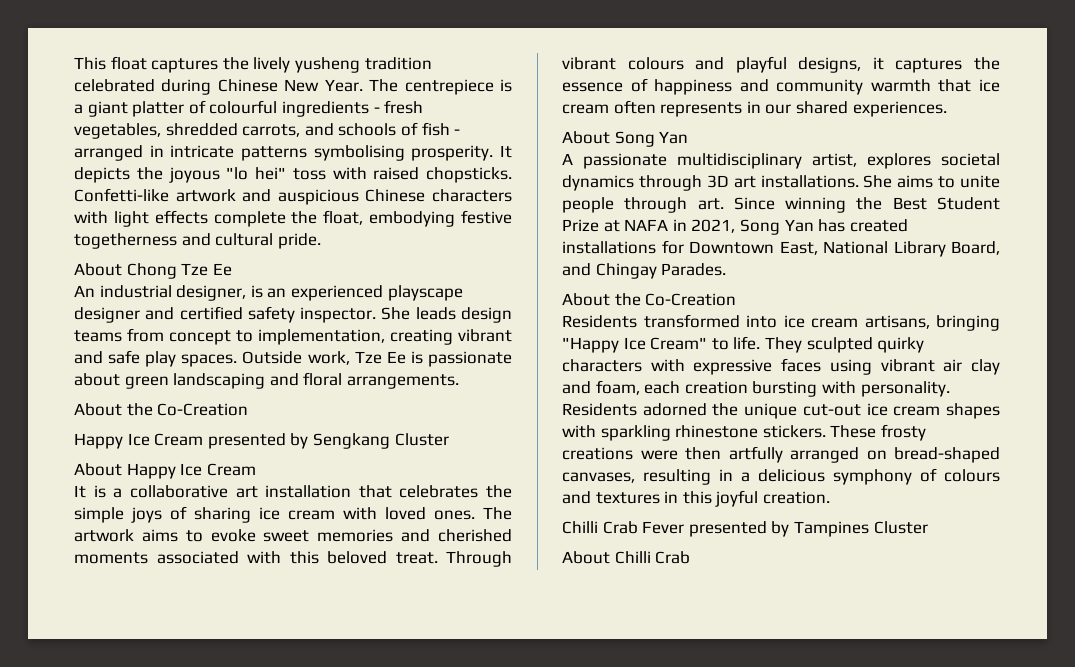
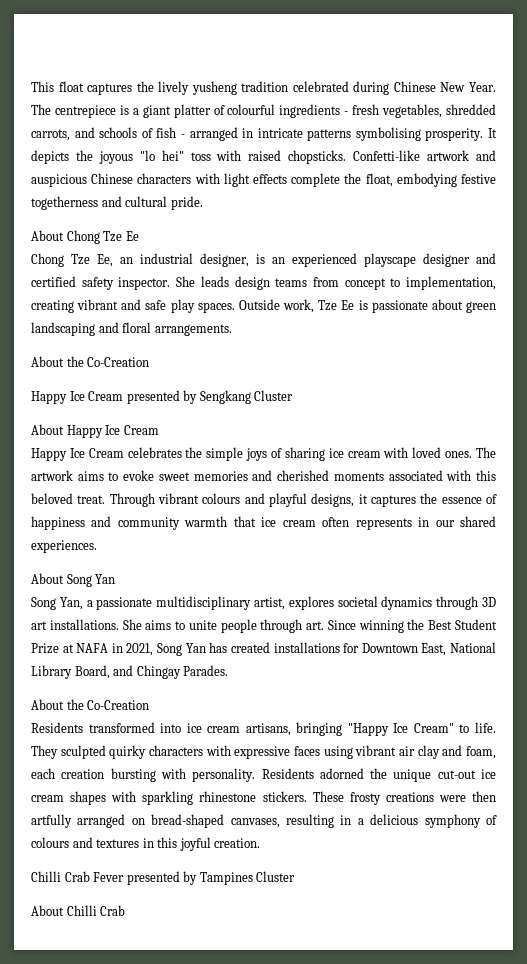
- An industrial designer, is an experienced playscape designer and certified safety inspector.
+ Chong Tze Ee, an industrial designer, is an experienced playscape designer and certified safety inspector.
- It is a collaborative art installation that celebrates the simple joys of sharing ice cream with loved ones.
+ Happy Ice Cream celebrates the simple joys of sharing ice cream with loved ones.
- A passionate multidisciplinary artist, explores societal dynamics through 3D art installations.
+ Song Yan, a passionate multidisciplinary artist, explores societal dynamics through 3D art installations.

